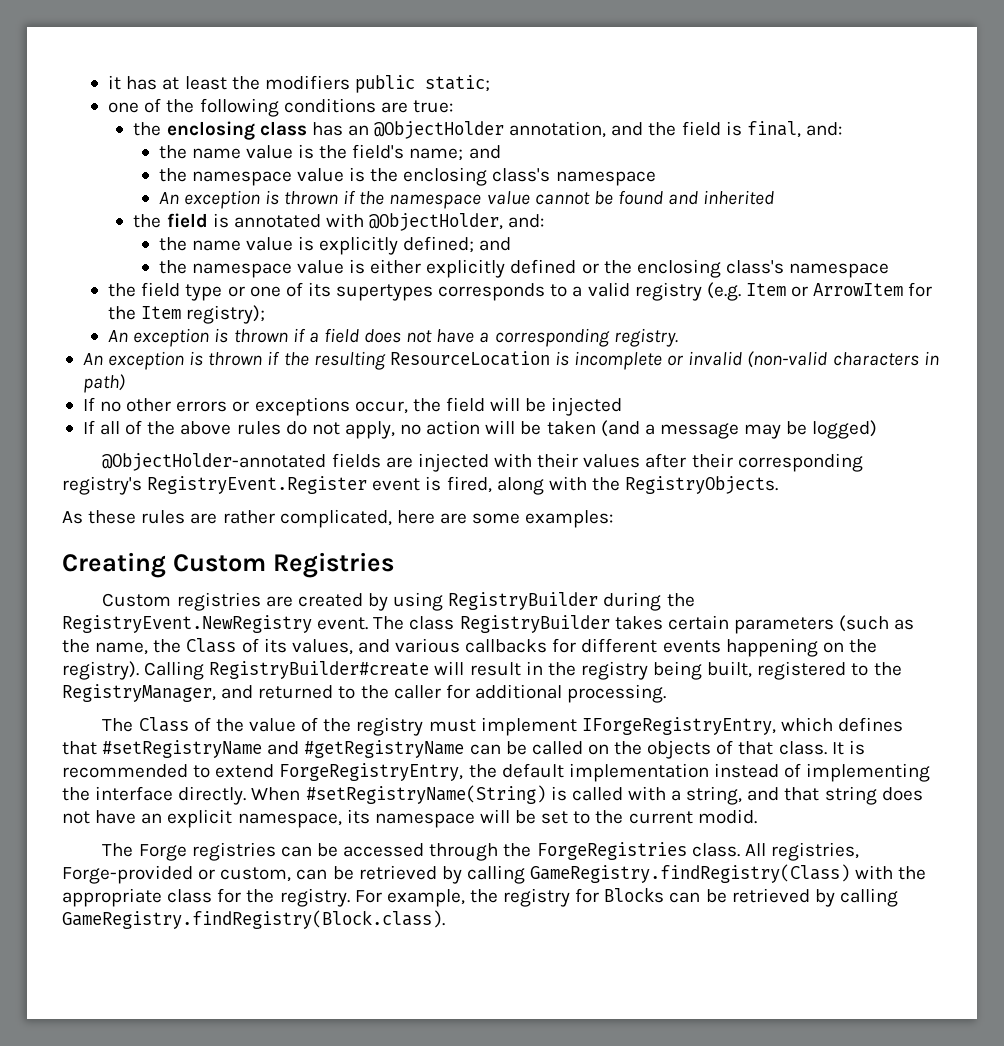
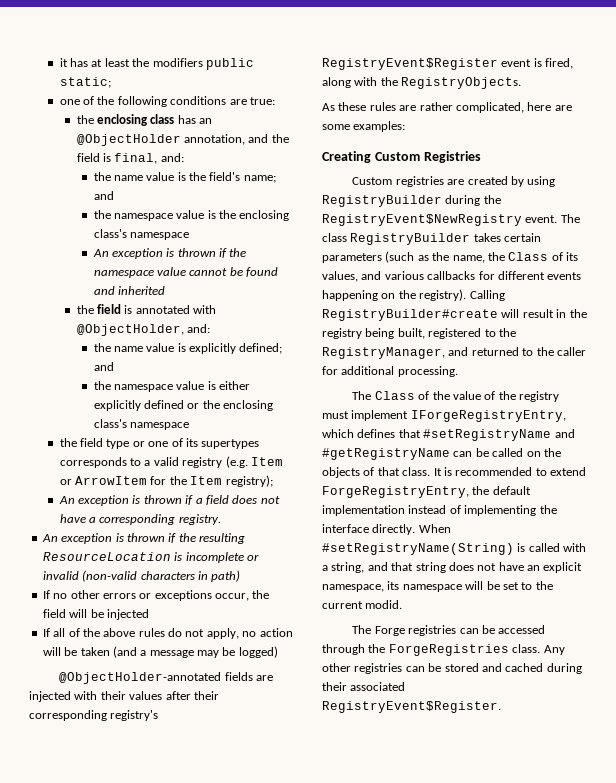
- @ObjectHolder-annotated fields are injected with their values after their corresponding registry's RegistryEvent.Register event is fired, along with the RegistryObjects.
+ @ObjectHolder-annotated fields are injected with their values after their corresponding registry's RegistryEvent$Register event is fired, along with the RegistryObjects.
- Custom registries are created by using RegistryBuilder during the RegistryEvent.NewRegistry event.
+ Custom registries are created by using RegistryBuilder during the RegistryEvent$NewRegistry event.
- All registries, Forge-provided or custom, can be retrieved by calling GameRegistry.findRegistry(Class) with the appropriate class for the registry. For example, the registry for Blocks can be retrieved by calling GameRegistry.findRegistry(Block.class).
+ Any other registries can be stored and cached during their associated RegistryEvent$Register.

